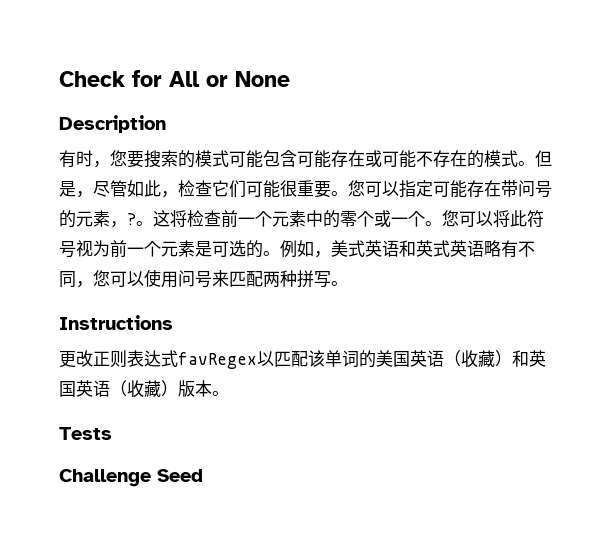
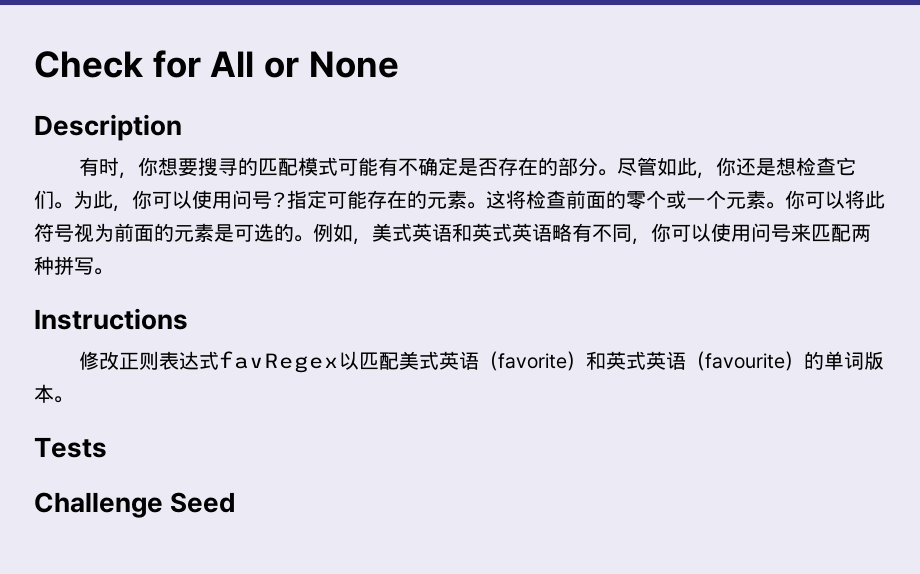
- 有时，您要搜索的模式可能包含可能存在或可能不存在的模式。但是，尽管如此，检查它们可能很重要。您可以指定可能存在带问号的元素，?。
+ 有时，你想要搜寻的匹配模式可能有不确定是否存在的部分。尽管如此，你还是想检查它们。为此，你可以使用问号?指定可能存在的元素。
- 这将检查前一个元素中的零个或一个。您可以将此符号视为前一个元素是可选的。
+ 这将检查前面的零个或一个元素。你可以将此符号视为前面的元素是可选的。
- 例如，美式英语和英式英语略有不同，您可以使用问号来匹配两种拼写。
+ 例如，美式英语和英式英语略有不同，你可以使用问号来匹配两种拼写。
- 更改正则表达式favRegex以匹配该单词的美国英语（收藏）和英国英语（收藏）版本。
+ 修改正则表达式favRegex以匹配美式英语（favorite）和英式英语（favourite）的单词版本。

